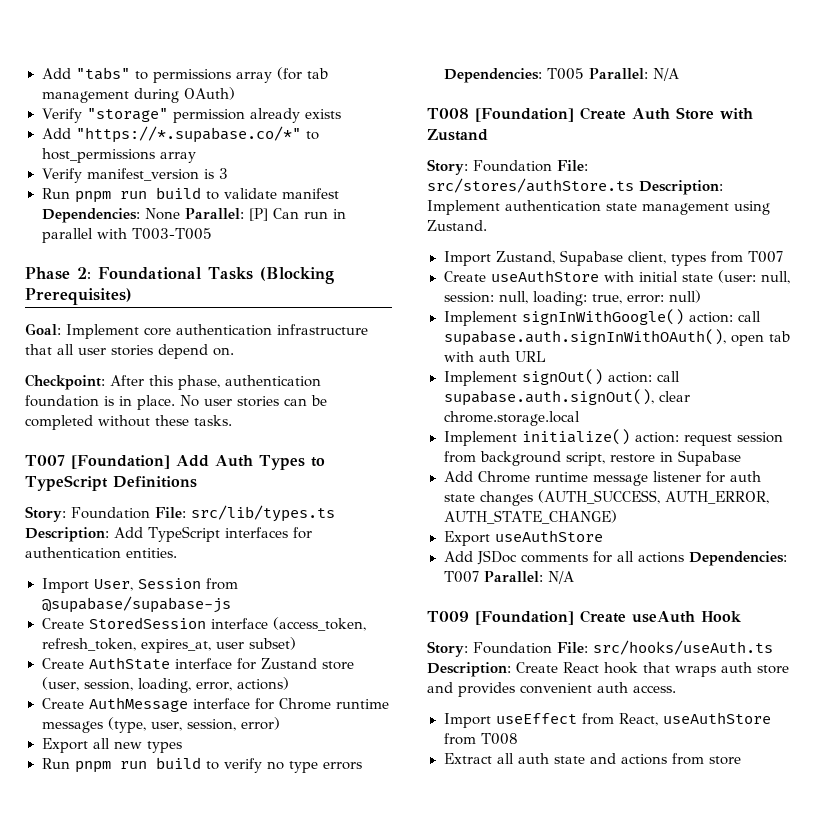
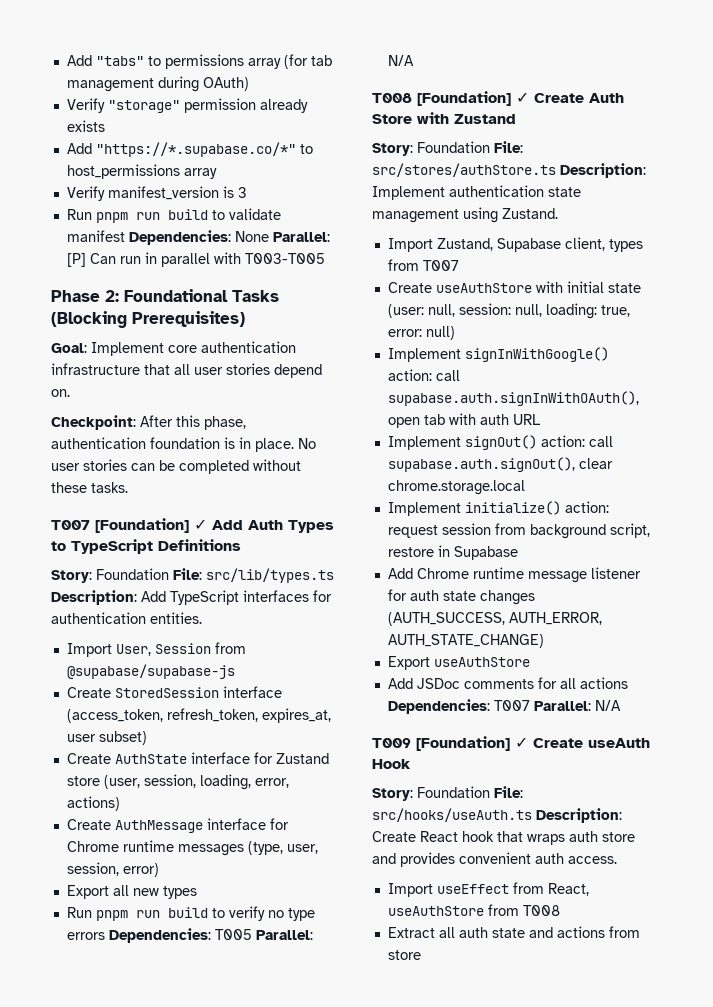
- T007 [Foundation] Add Auth Types to TypeScript Definitions
+ T007 [Foundation] ✓ Add Auth Types to TypeScript Definitions
- T008 [Foundation] Create Auth Store with Zustand
+ T008 [Foundation] ✓ Create Auth Store with Zustand
- T009 [Foundation] Create useAuth Hook
+ T009 [Foundation] ✓ Create useAuth Hook

